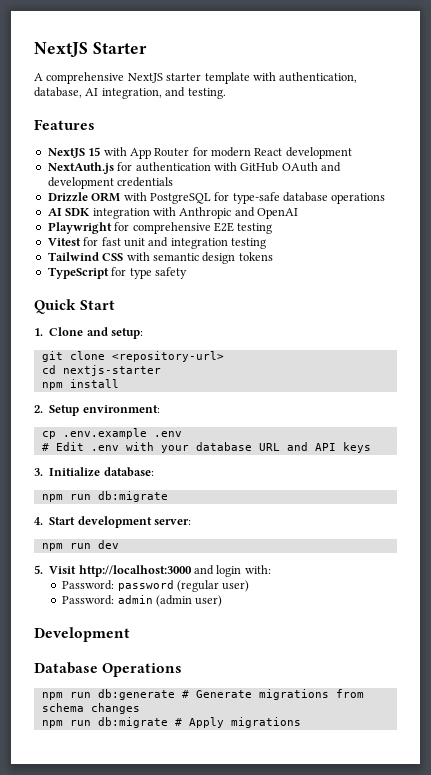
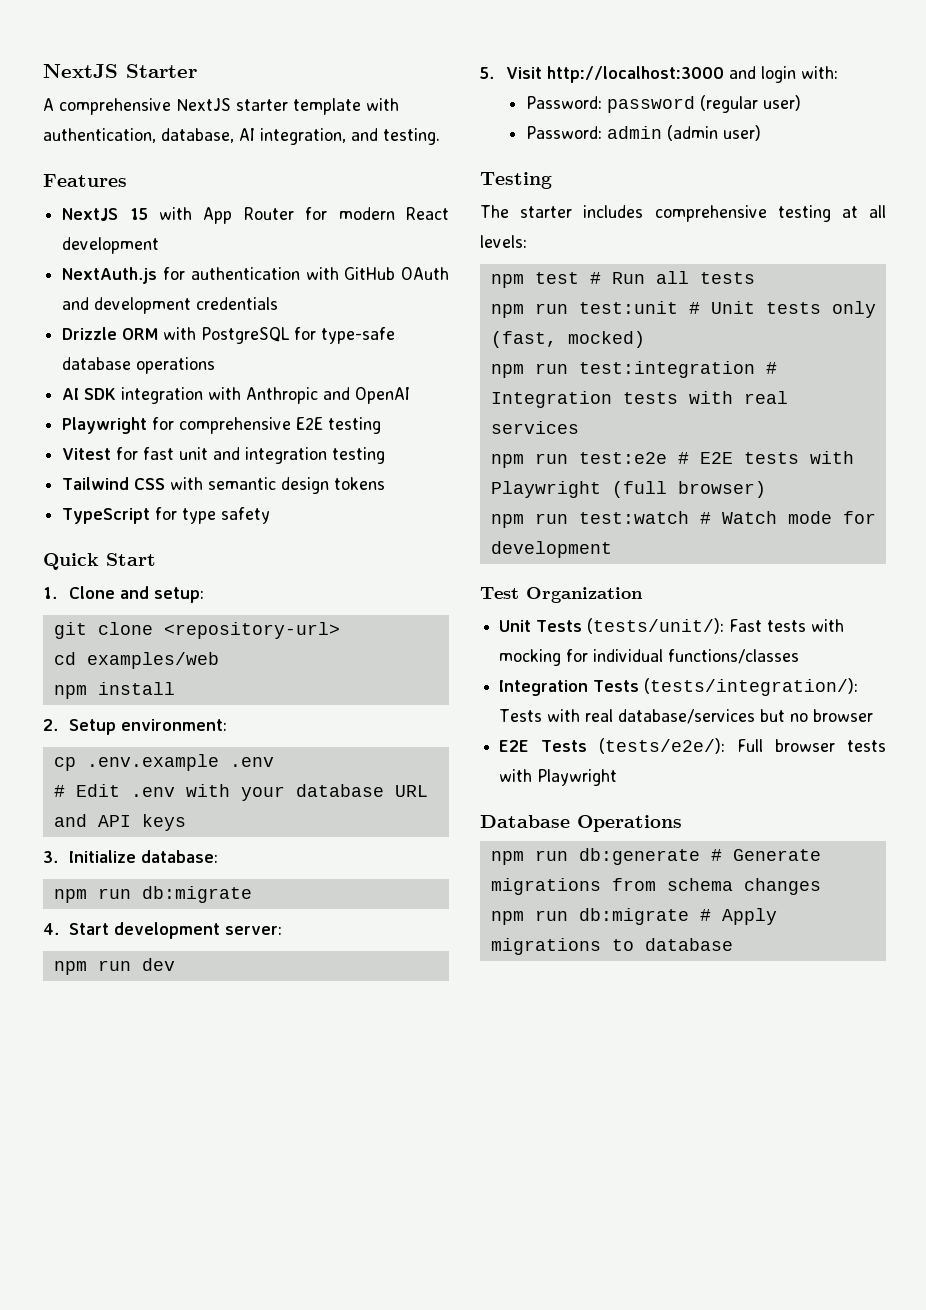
- cd nextjs-starter
+ cd examples/web
- Development
+ Testing
+ The starter includes comprehensive testing at all levels:
+ npm test # Run all tests
+ npm run test:unit # Unit tests only (fast, mocked)
+ npm run test:integration # Integration tests with real services
+ npm run test:e2e # E2E tests with Playwright (full browser)
+ npm run test:watch # Watch mode for development
+ Test Organization
+ Unit Tests (tests/unit/): Fast tests with mocking for individual functions/classes
+ Integration Tests (tests/integration/): Tests with real database/services but no browser
+ E2E Tests (tests/e2e/): Full browser tests with Playwright
- npm run db:migrate # Apply migrations
+ npm run db:migrate # Apply migrations to database

